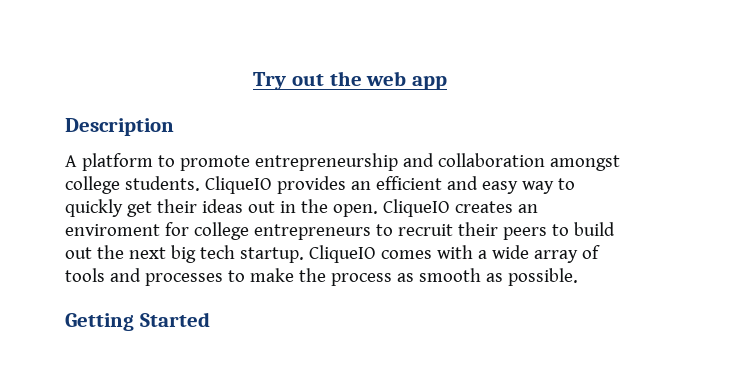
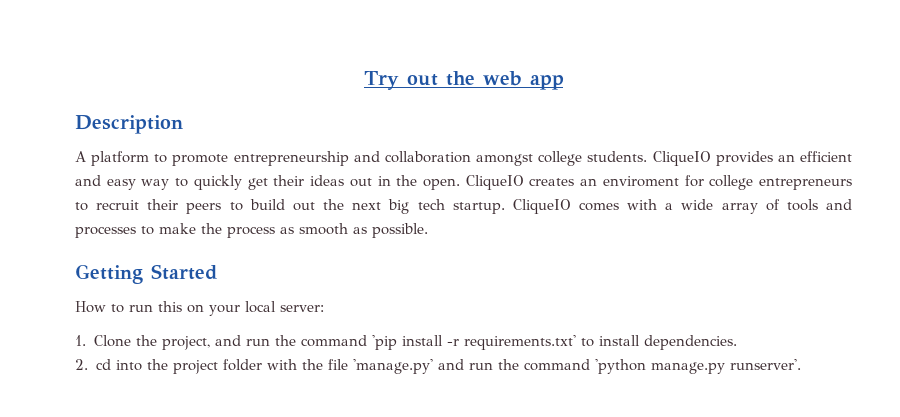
+ How to run this on your local server:
+ 1. Clone the project, and run the command 'pip install -r requirements.txt' to install dependencies.
+ 2. cd into the project folder with the file 'manage.py' and run the command 'python manage.py runserver'.

